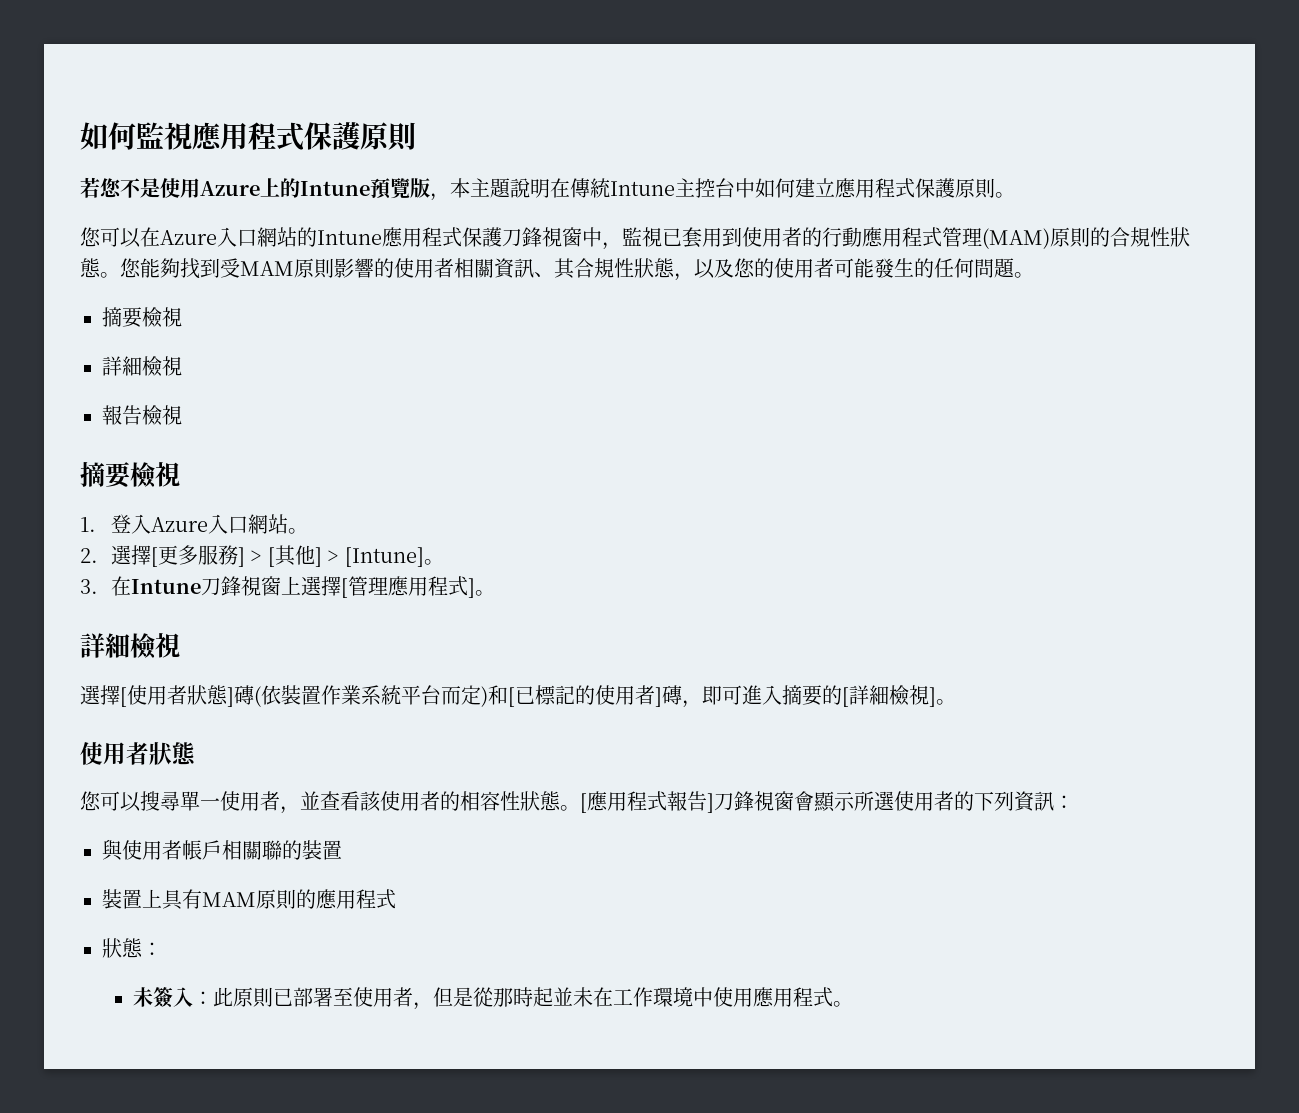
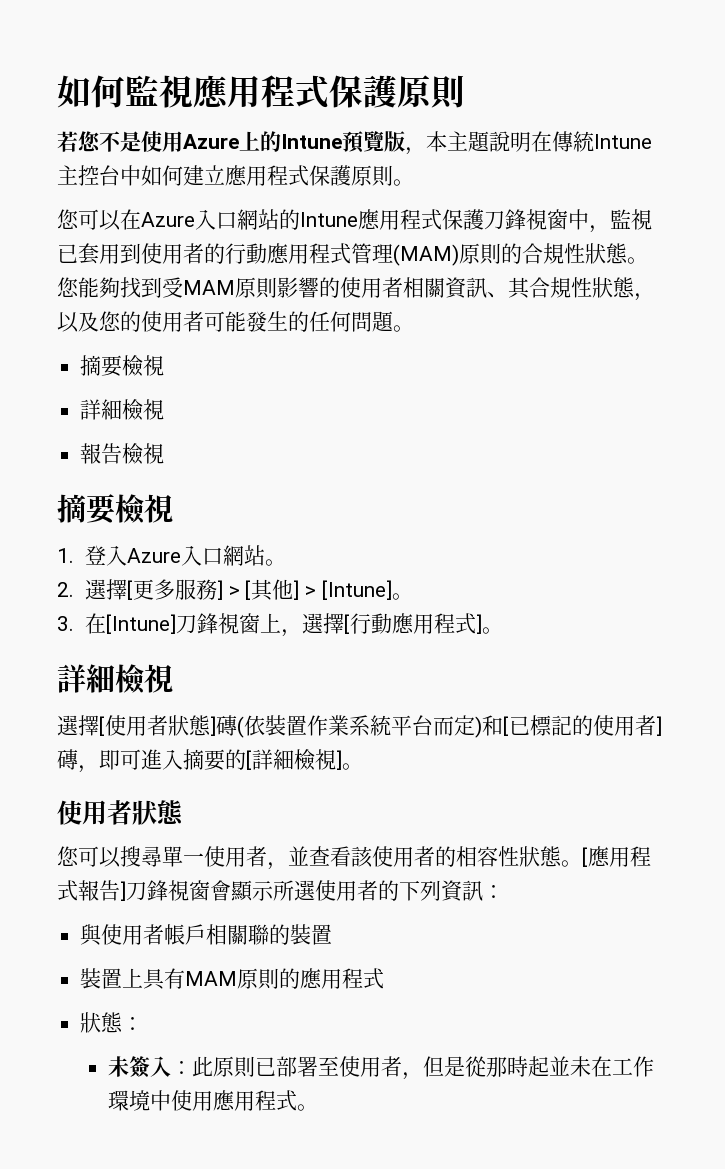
- 3.在Intune刀鋒視窗上選擇[管理應用程式]。
+ 3.在[Intune]刀鋒視窗上，選擇[行動應用程式]。

